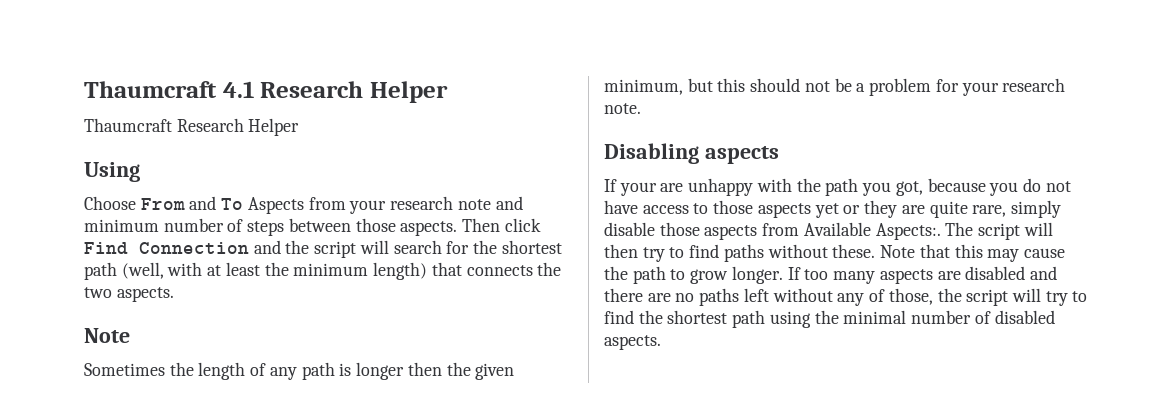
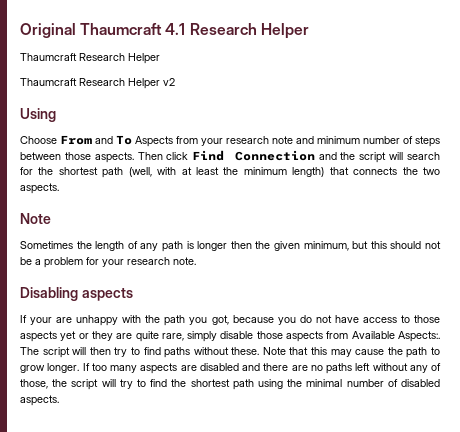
- Thaumcraft 4.1 Research Helper
+ Original Thaumcraft 4.1 Research Helper
+ Thaumcraft Research Helper v2

